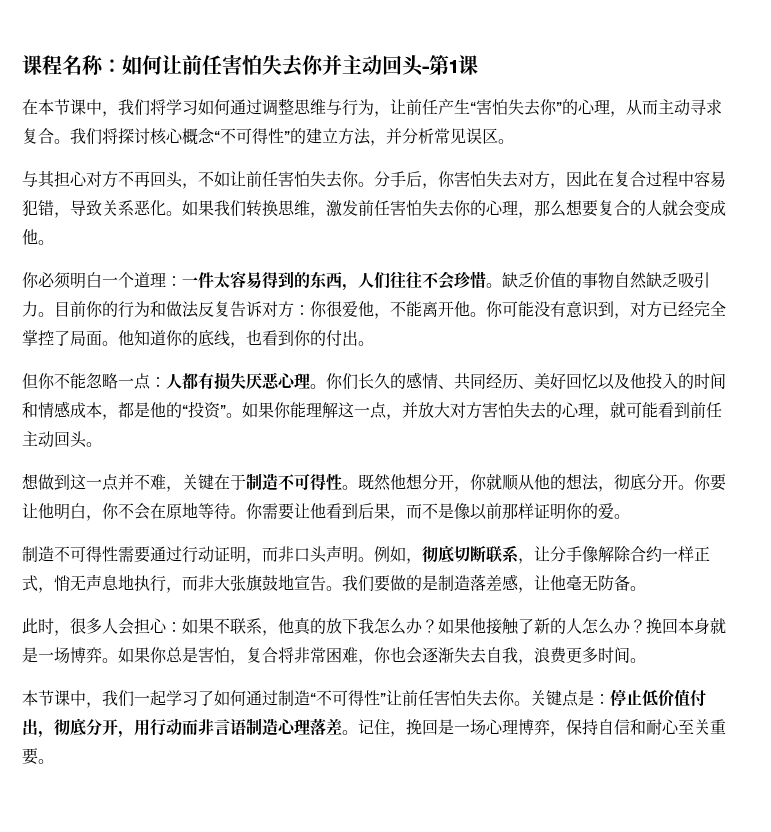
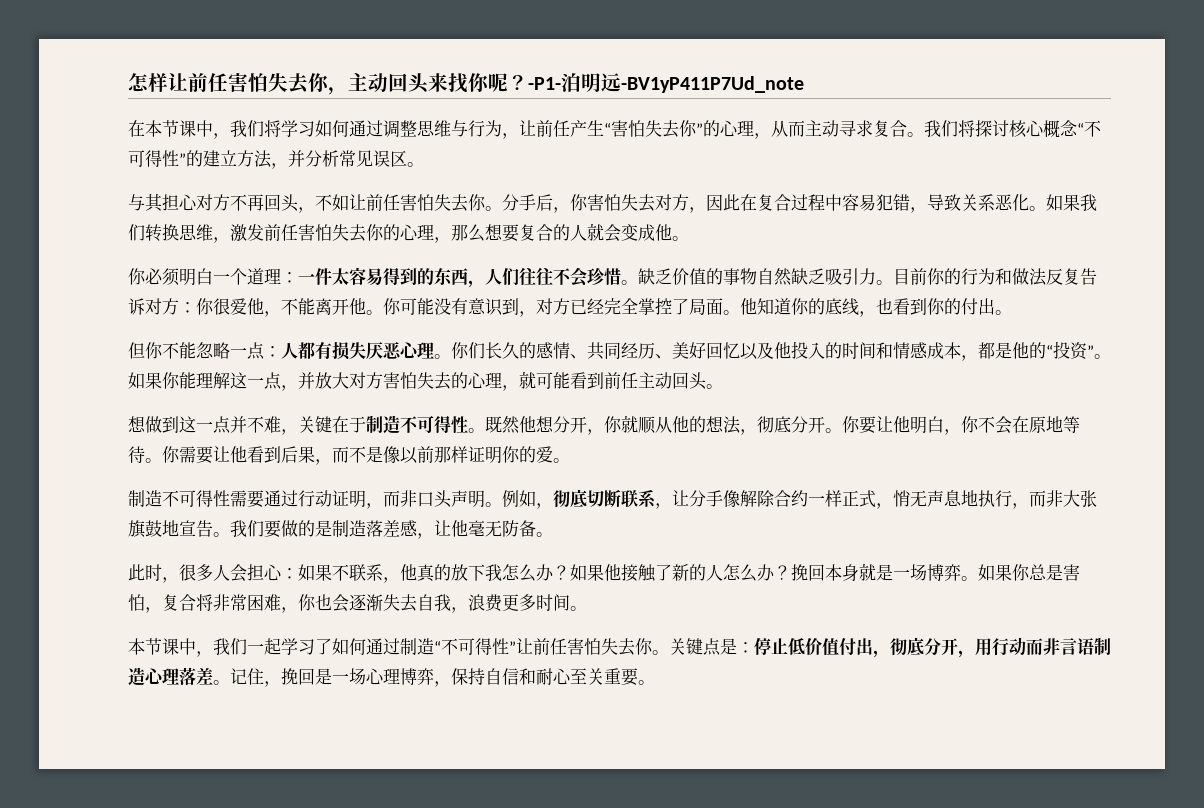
- 课程名称：如何让前任害怕失去你并主动回头-第1课
+ 怎样让前任害怕失去你，主动回头来找你呢？-P1-泊明远-BV1yP411P7Ud_note

